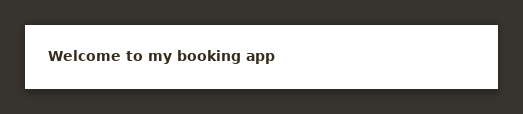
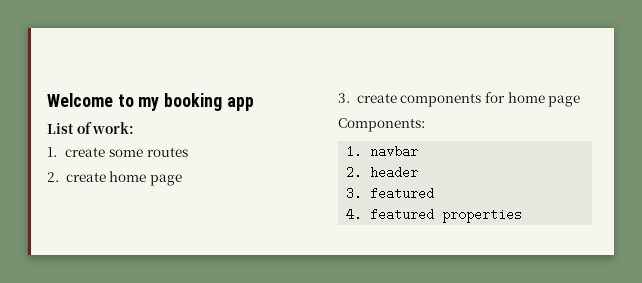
+ List of work:
+ 1. create some routes
+ 2. create home page
+ 3. create components for home page
+ Components:
+ 1. navbar
+ 2. header
+ 3. featured
+ 4. featured properties

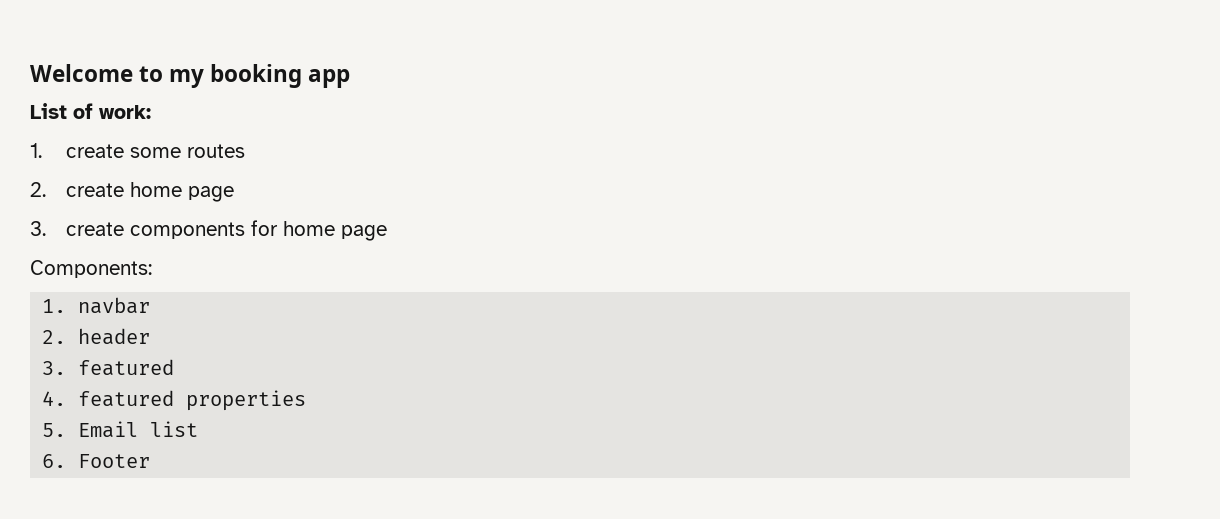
+ 5. Email list
+ 6. Footer

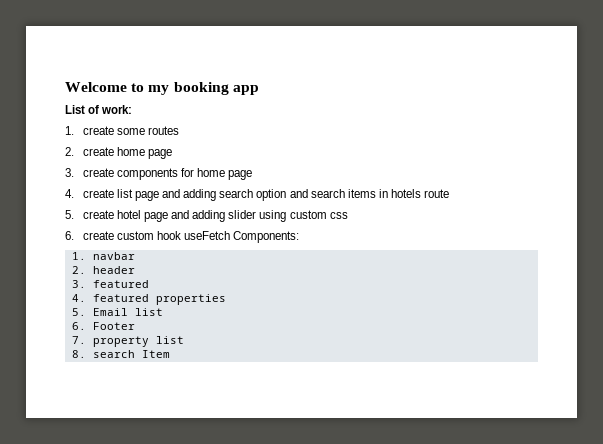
- Components:
+ 4. create list page and adding search option and search items in hotels route
+ 5. create hotel page and adding slider using custom css
+ 6. create custom hook useFetch Components:
+ 7. property list
+ 8. search Item

